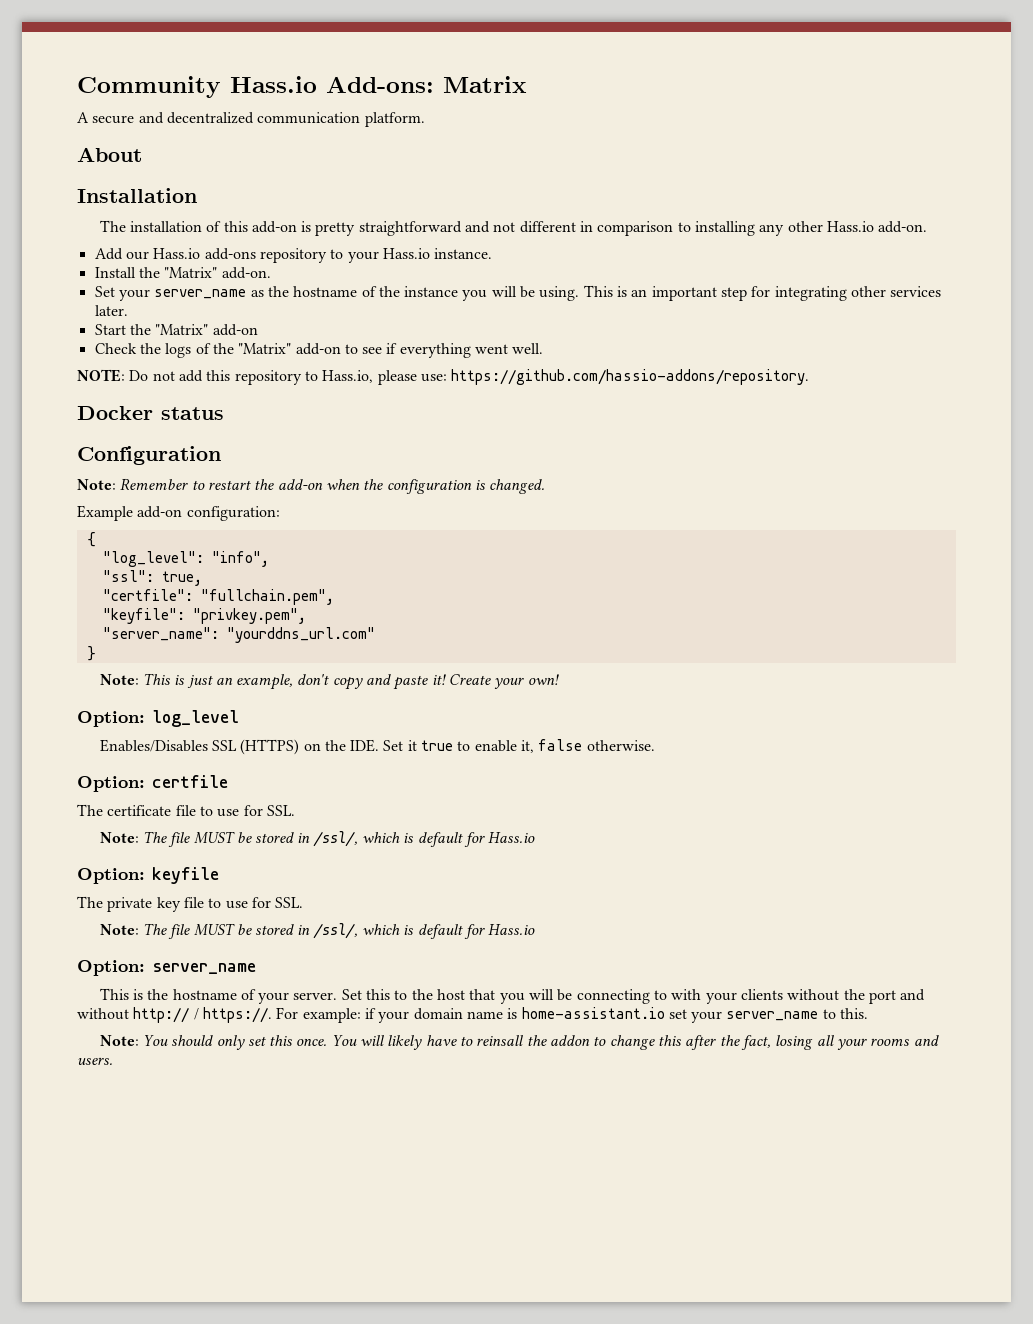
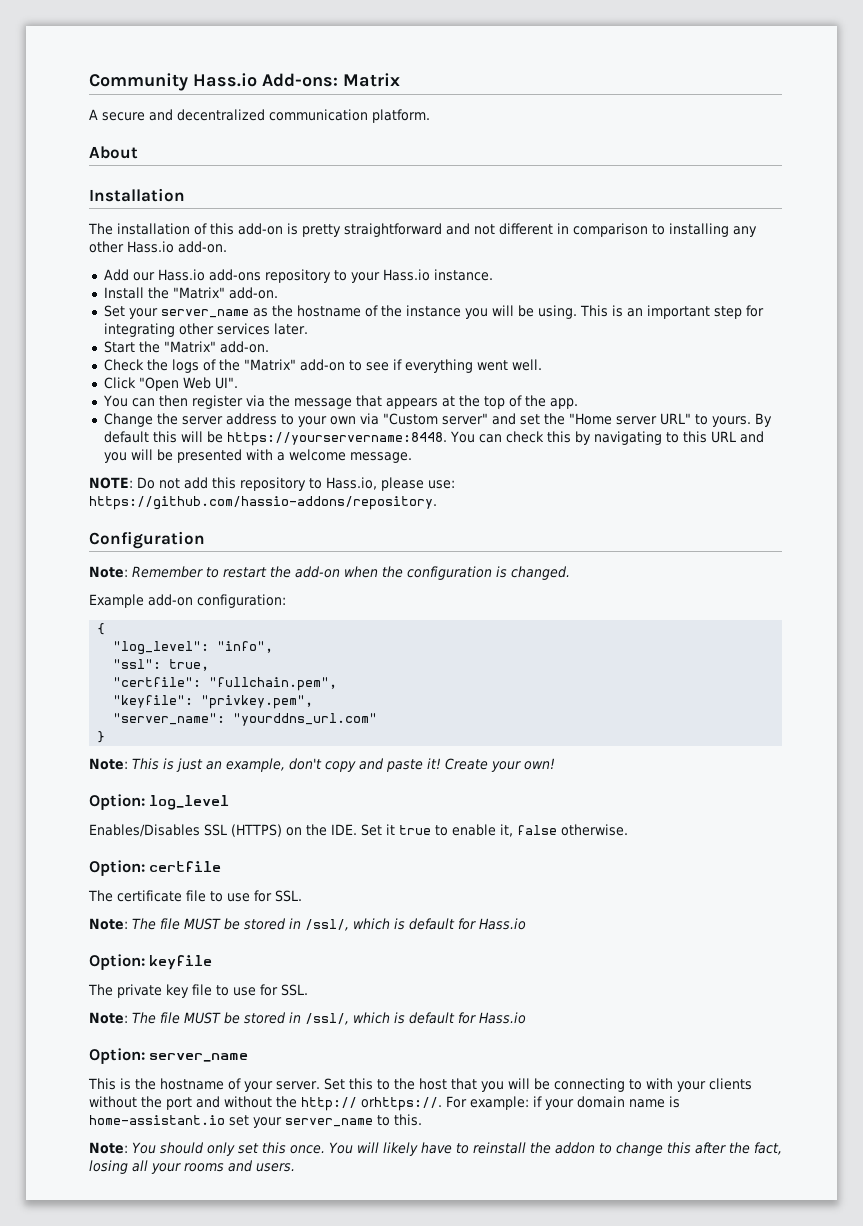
- Start the "Matrix" add-on
+ Start the "Matrix" add-on.
+ Click "Open Web UI".
+ You can then register via the message that appears at the top of the app.
+ Change the server address to your own via "Custom server" and set the "Home server URL" to yours. By default this will be https://yourservername:8448. You can check this by navigating to this URL and you will be presented with a welcome message.
- Docker status
- Set this to the host that you will be connecting to with your clients without the port and without http:// / https://.
+ Set this to the host that you will be connecting to with your clients without the port and without the http:// orhttps://.
- You will likely have to reinsall the addon to change this after the fact, losing all your rooms and users.
+ You will likely have to reinstall the addon to change this after the fact, losing all your rooms and users.

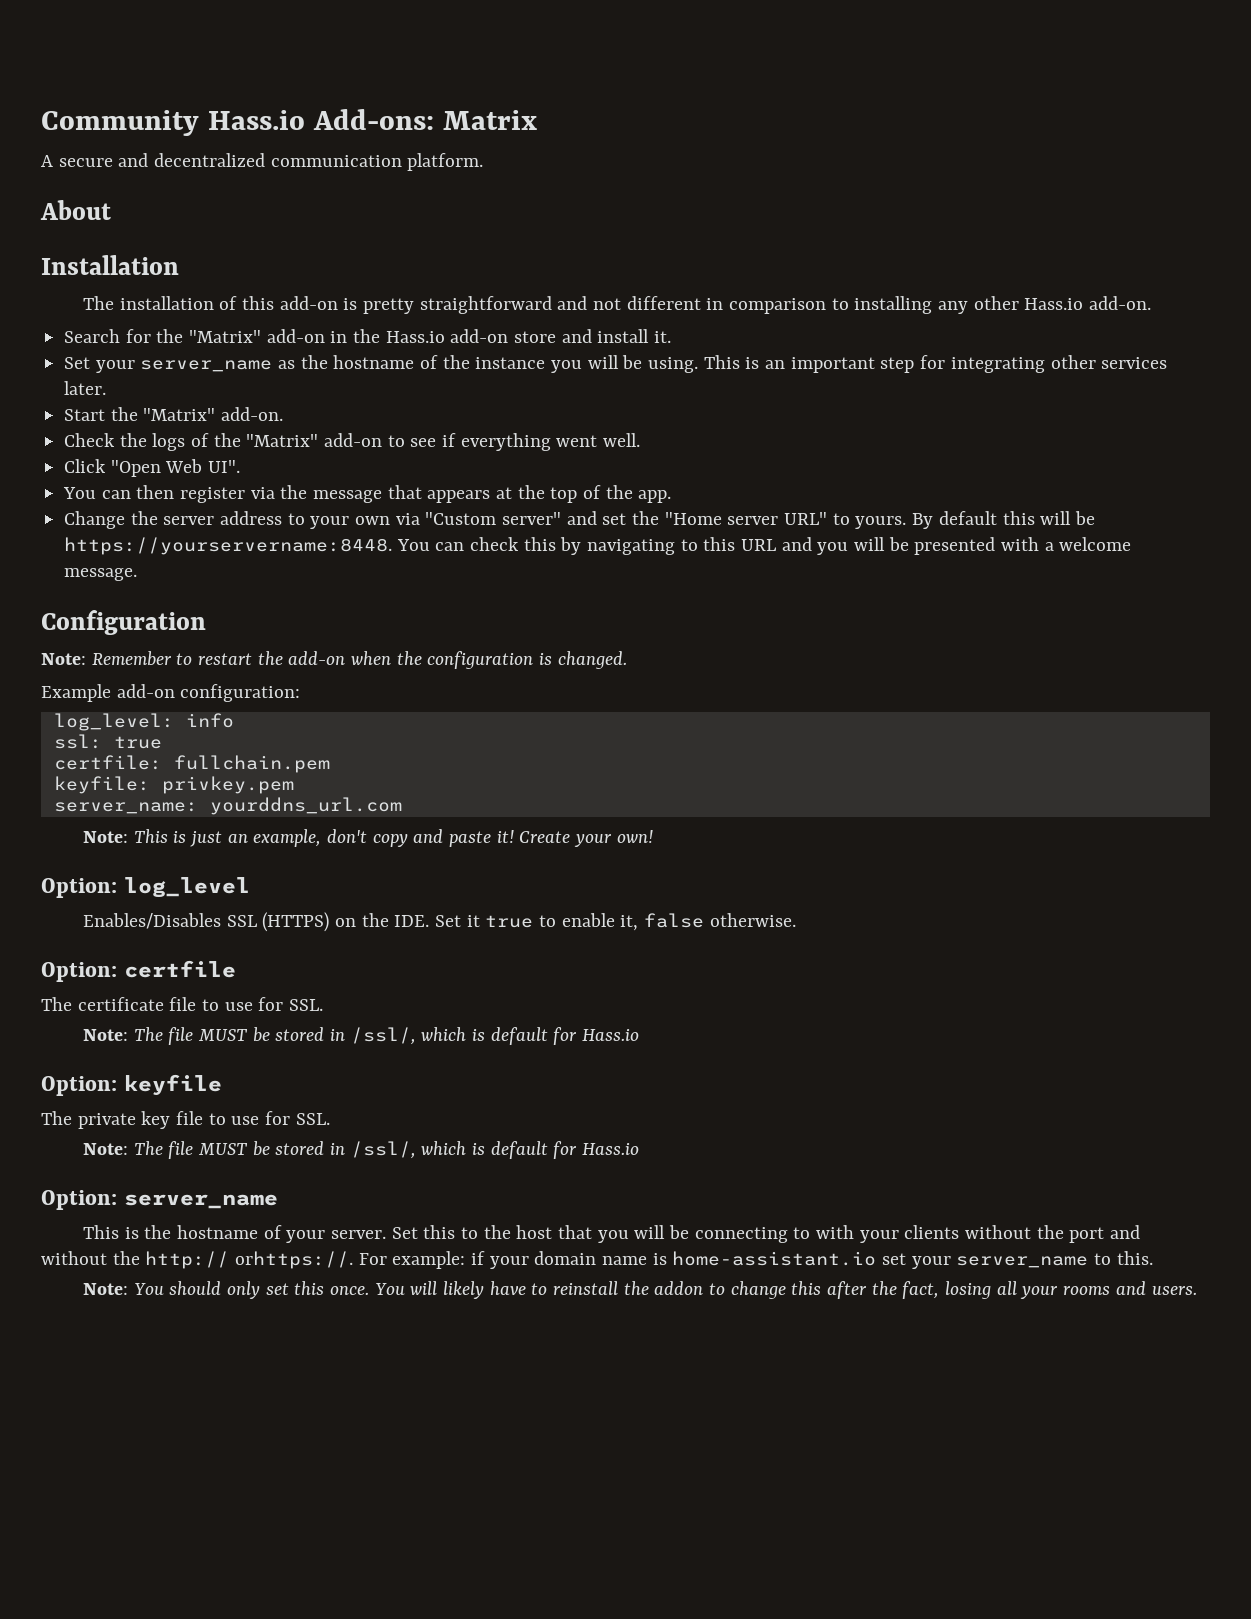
- Add our Hass.io add-ons repository to your Hass.io instance.
- Install the "Matrix" add-on.
+ Search for the "Matrix" add-on in the Hass.io add-on store and install it.
- NOTE: Do not add this repository to Hass.io, please use: https://github.com/hassio-addons/repository.
- {
- "log_level": "info",
- "ssl": true,
- "certfile": "fullchain.pem",
- "keyfile": "privkey.pem",
- "server_name": "yourddns_url.com"
- }
+ log_level: info
+ ssl: true
+ certfile: fullchain.pem
+ keyfile: privkey.pem
+ server_name: yourddns_url.com

